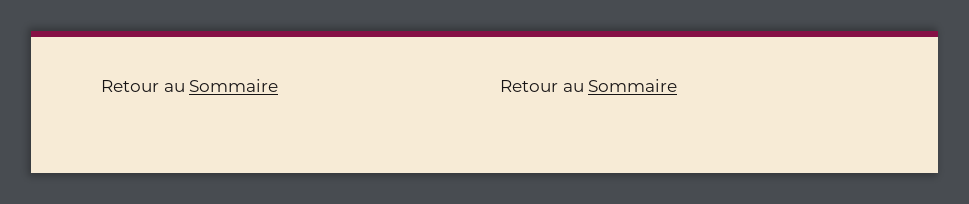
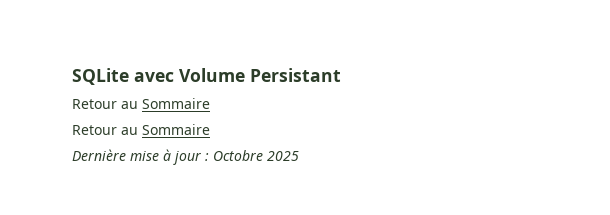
+ SQLite avec Volume Persistant
+ Dernière mise à jour : Octobre 2025

